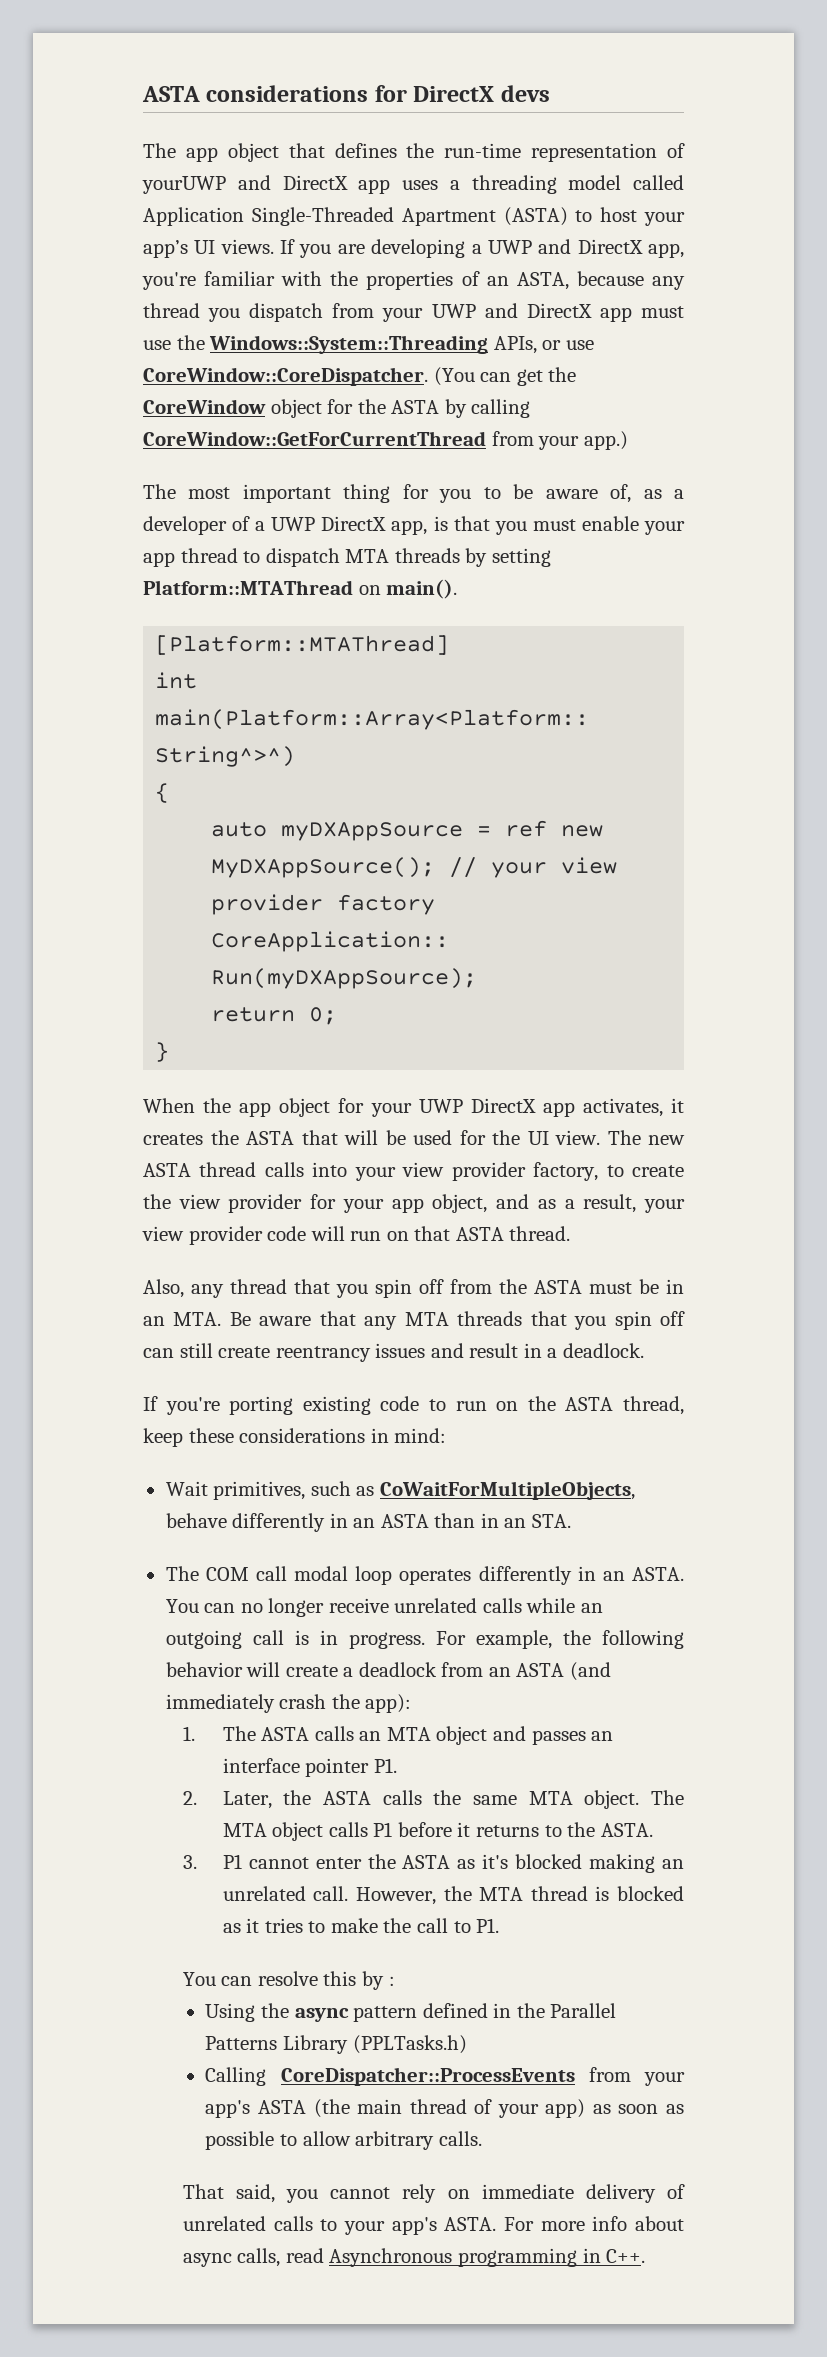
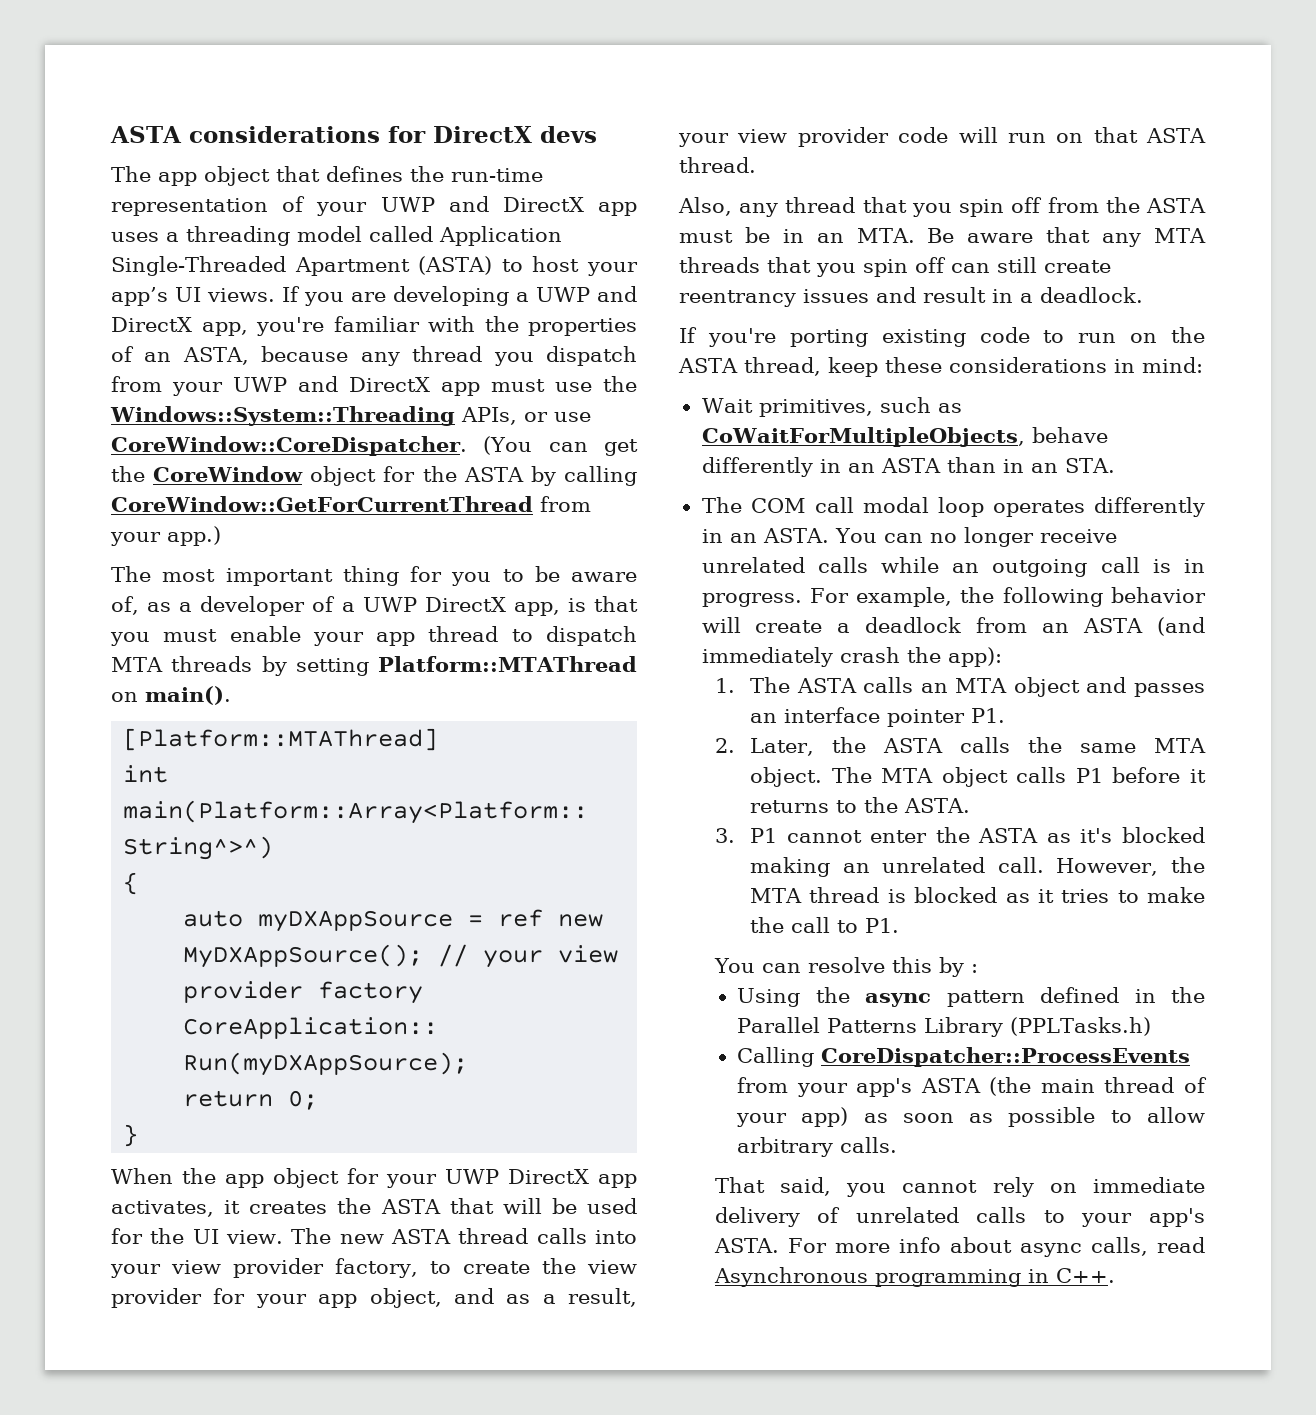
- The app object that defines the run-time representation of yourUWP and DirectX app uses a threading model called Application Single-Threaded Apartment (ASTA) to host your app’s UI views.
+ The app object that defines the run-time representation of your UWP and DirectX app uses a threading model called Application Single-Threaded Apartment (ASTA) to host your app’s UI views.

